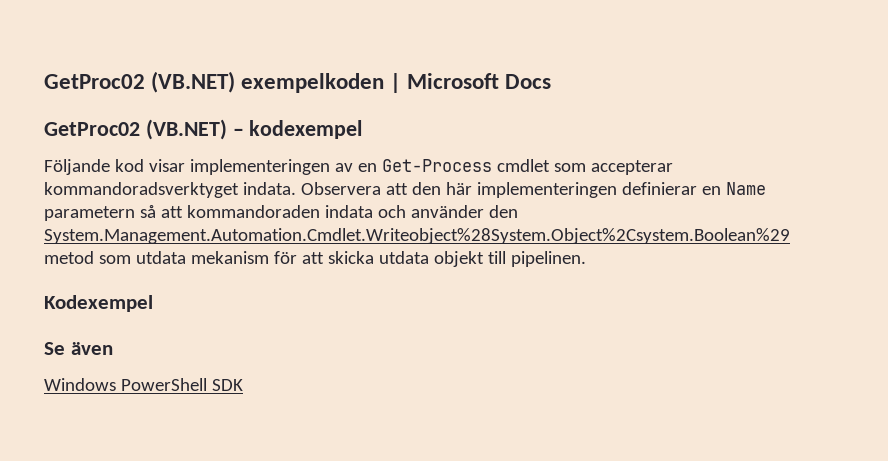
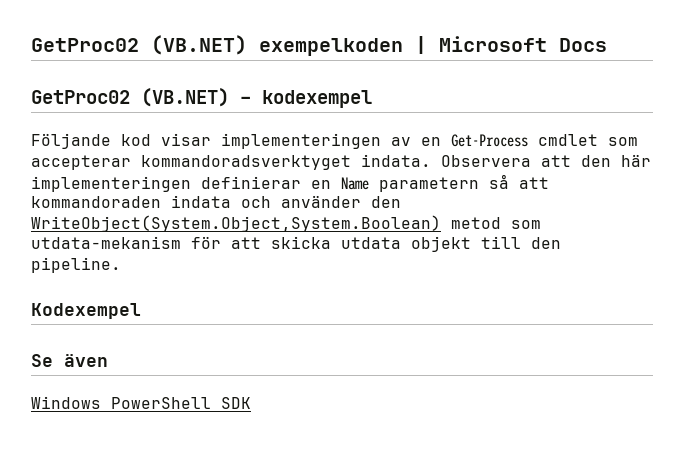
- Observera att den här implementeringen definierar en Name parametern så att kommandoraden indata och använder den System.Management.Automation.Cmdlet.Writeobject%28System.Object%2Csystem.Boolean%29 metod som utdata mekanism för att skicka utdata objekt till pipelinen.
+ Observera att den här implementeringen definierar en Name parametern så att kommandoraden indata och använder den WriteObject(System.Object,System.Boolean) metod som utdata-mekanism för att skicka utdata objekt till den pipeline.

